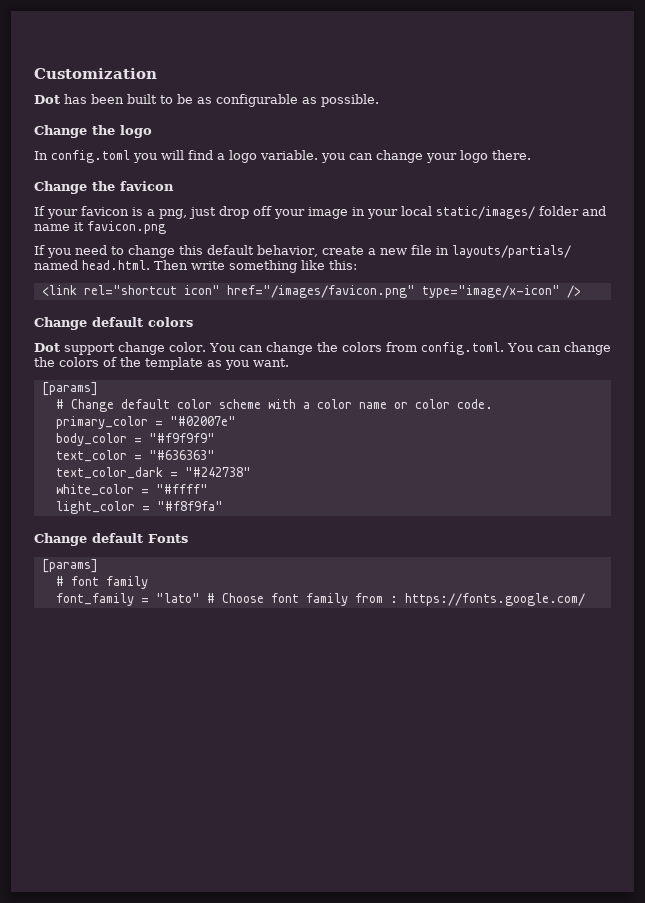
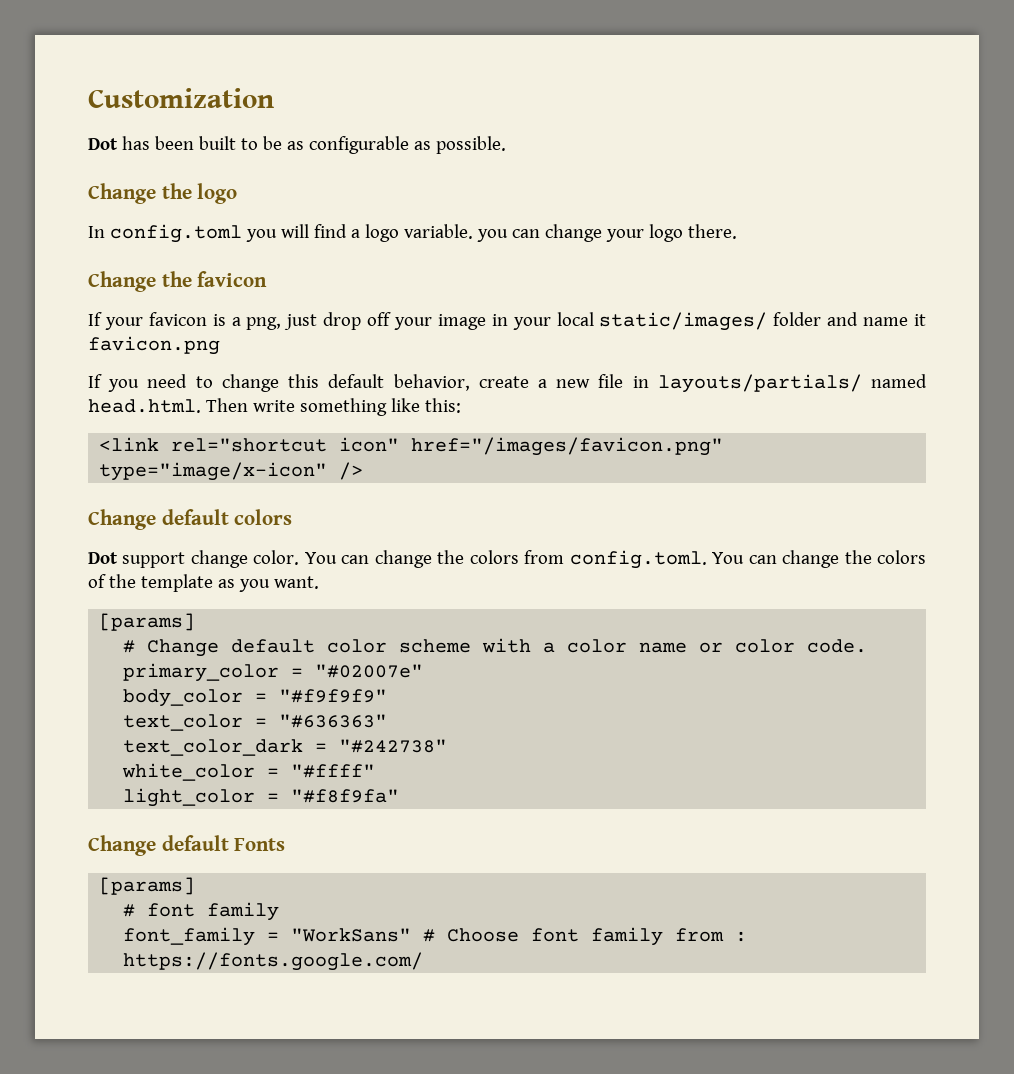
- font_family = "lato" # Choose font family from : https://fonts.google.com/
+ font_family = "WorkSans" # Choose font family from : https://fonts.google.com/

